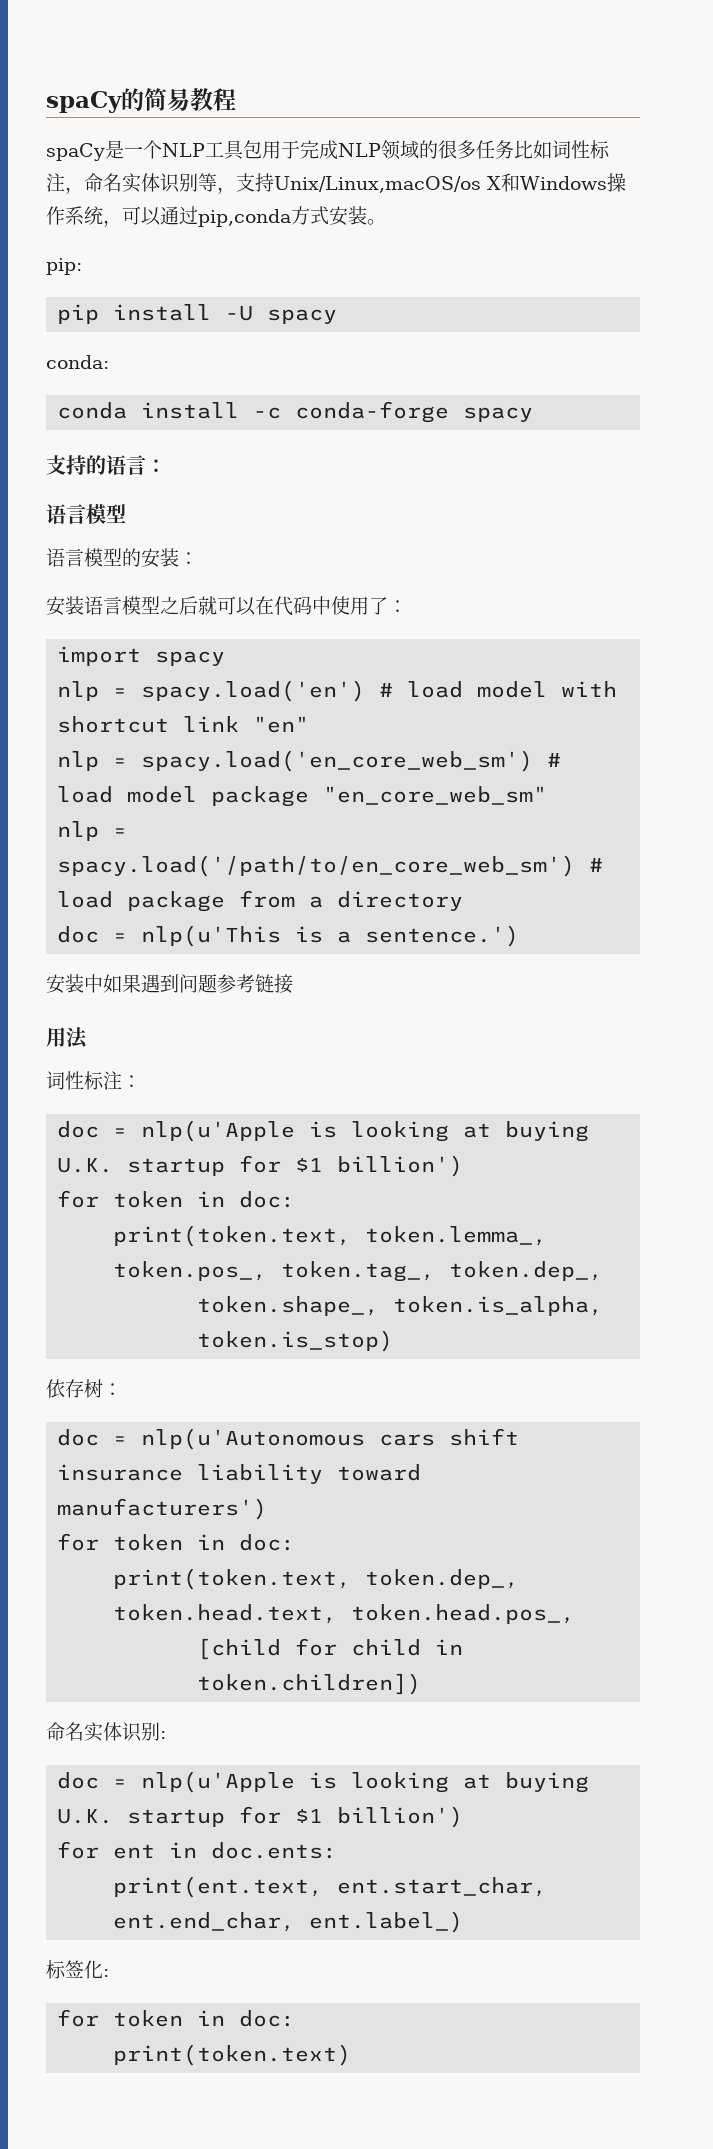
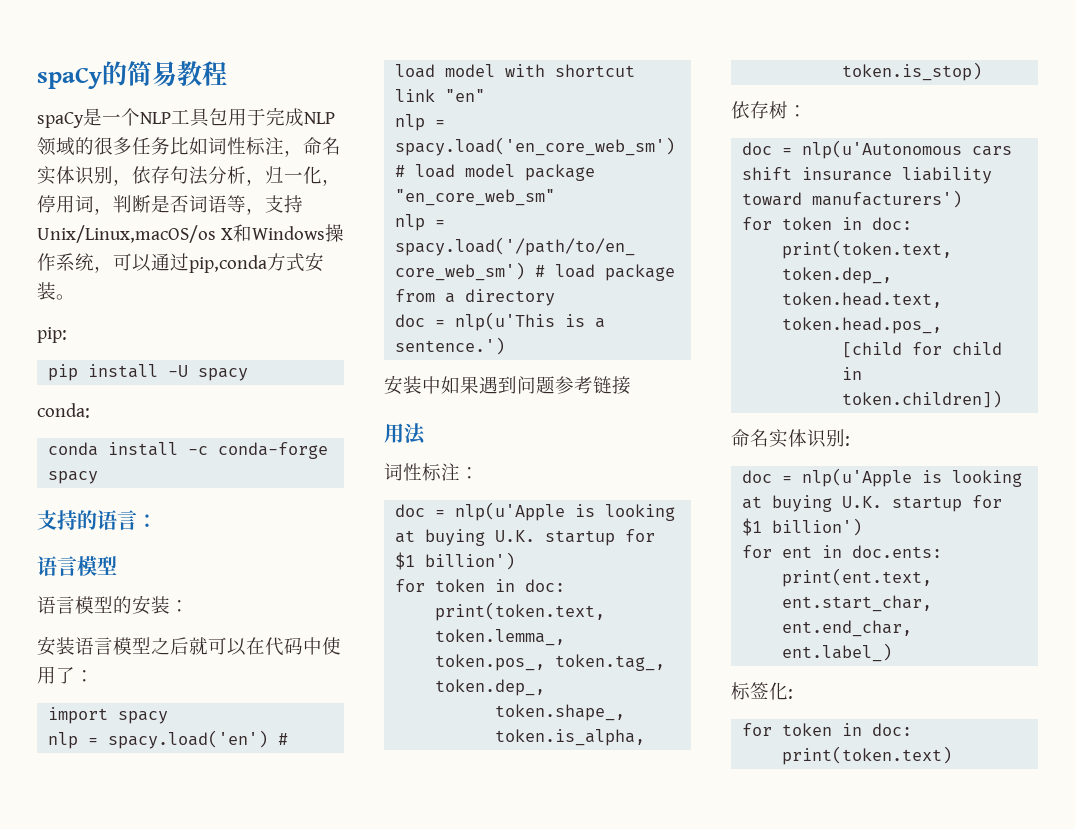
- spaCy是一个NLP工具包用于完成NLP领域的很多任务比如词性标注，命名实体识别等，支持Unix/Linux,macOS/os X和Windows操作系统，可以通过pip,conda方式安装。
+ spaCy是一个NLP工具包用于完成NLP领域的很多任务比如词性标注，命名实体识别，依存句法分析，归一化，停用词，判断是否词语等，支持Unix/Linux,macOS/os X和Windows操作系统，可以通过pip,conda方式安装。

